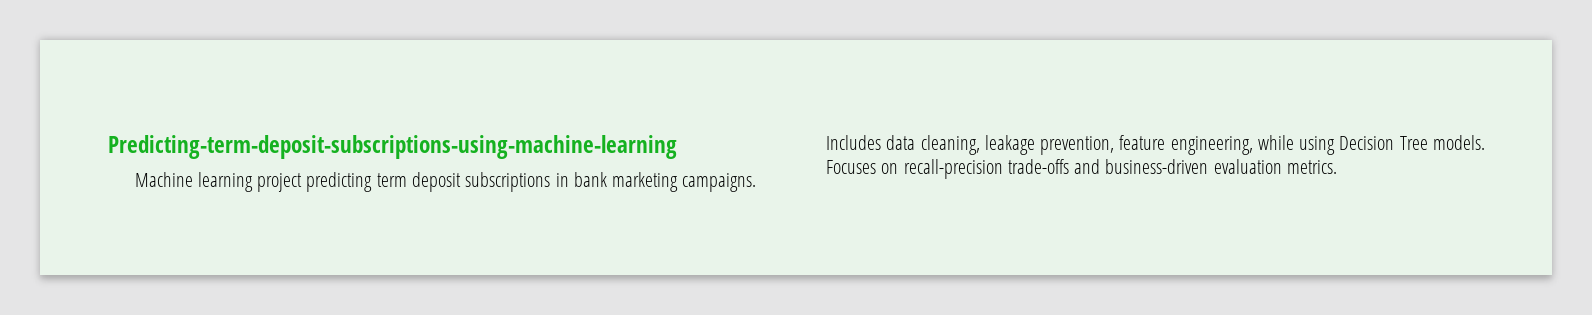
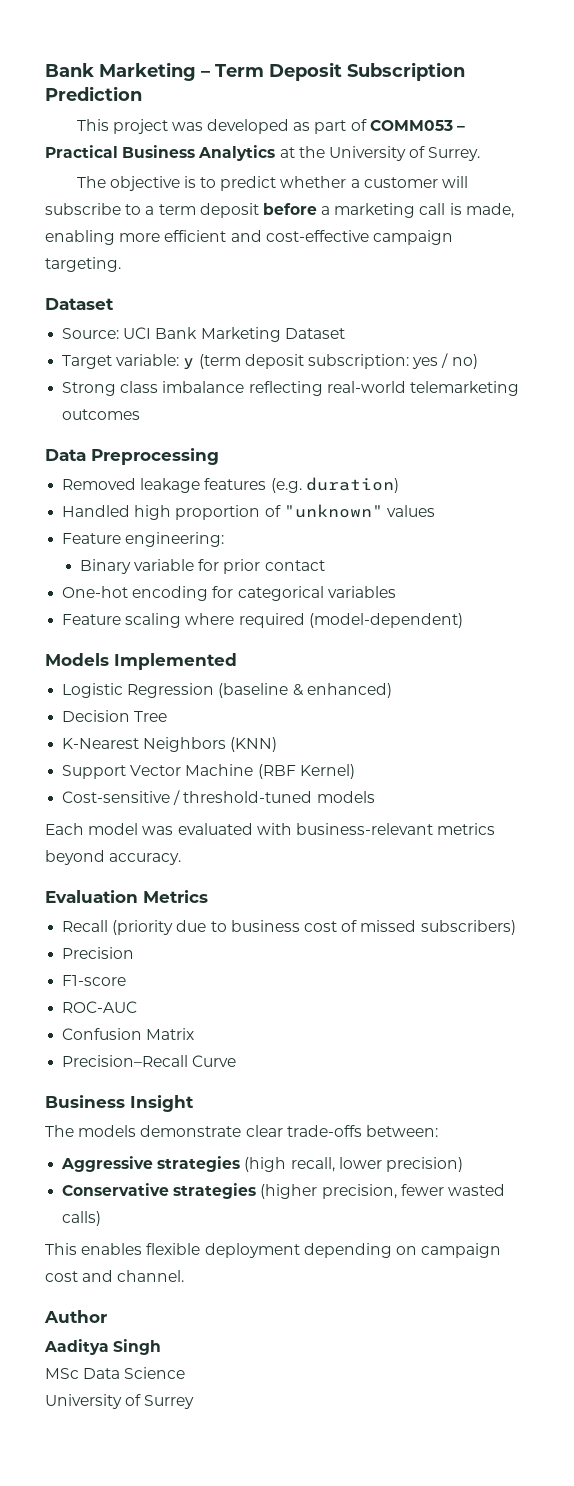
- Predicting-term-deposit-subscriptions-using-machine-learning
- Machine learning project predicting term deposit subscriptions in bank marketing campaigns. Includes data cleaning, leakage prevention, feature engineering, while using Decision Tree models. Focuses on recall-precision trade-offs and business-driven evaluation metrics.
+ Bank Marketing – Term Deposit Subscription Prediction
+ This project was developed as part of COMM053 – Practical Business Analytics at the University of Surrey.
+ The objective is to predict whether a customer will subscribe to a term deposit before a marketing call is made, enabling more efficient and cost-effective campaign targeting.
+ Dataset
+ Source: UCI Bank Marketing Dataset
+ Target variable: y (term deposit subscription: yes / no)
+ Strong class imbalance reflecting real-world telemarketing outcomes
+ Data Preprocessing
+ Removed leakage features (e.g. duration)
+ Handled high proportion of "unknown" values
+ Feature engineering:
+ Binary variable for prior contact
+ One-hot encoding for categorical variables
+ Feature scaling where required (model-dependent)
+ Models Implemented
+ Logistic Regression (baseline & enhanced)
+ Decision Tree
+ K-Nearest Neighbors (KNN)
+ Support Vector Machine (RBF Kernel)
+ Cost-sensitive / threshold-tuned models
+ Each model was evaluated with business-relevant metrics beyond accuracy.
+ Evaluation Metrics
+ Recall (priority due to business cost of missed subscribers)
+ Precision
+ F1-score
+ ROC-AUC
+ Confusion Matrix
+ Precision–Recall Curve
+ Business Insight
+ The models demonstrate clear trade-offs between:
+ Aggressive strategies (high recall, lower precision)
+ Conservative strategies (higher precision, fewer wasted calls)
+ This enables flexible deployment depending on campaign cost and channel.
+ Author
+ Aaditya Singh
+ MSc Data Science
+ University of Surrey

